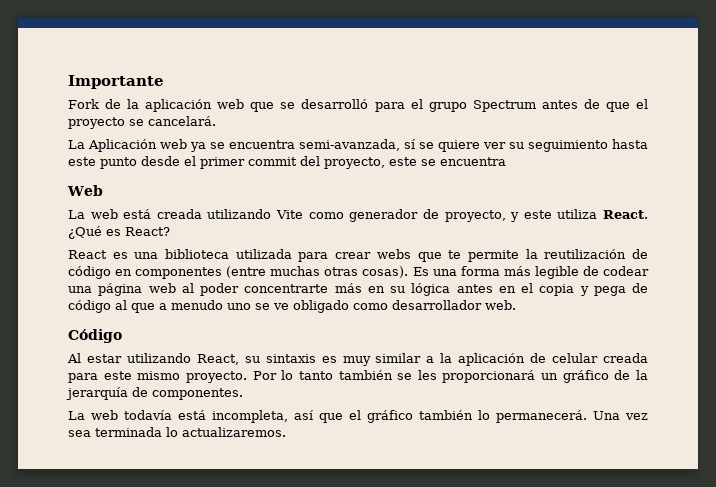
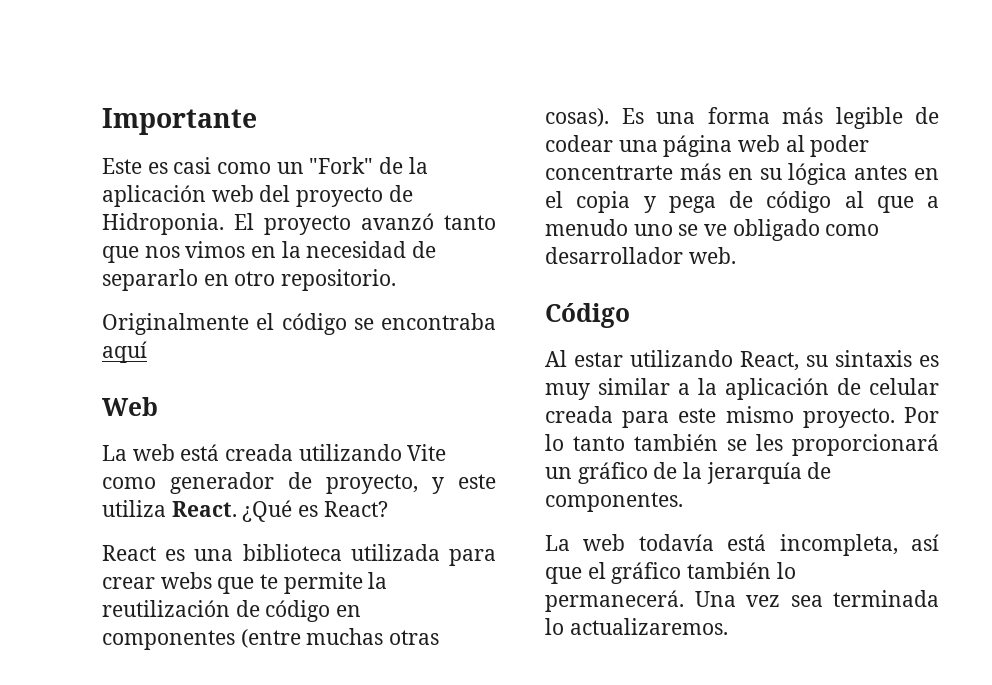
- Fork de la aplicación web que se desarrolló para el grupo Spectrum antes de que el proyecto se cancelará.
- La Aplicación web ya se encuentra semi-avanzada, sí se quiere ver su seguimiento hasta este punto desde el primer commit del proyecto, este se encuentra
+ Este es casi como un "Fork" de la aplicación web del proyecto de Hidroponia. El proyecto avanzó tanto que nos vimos en la necesidad de separarlo en otro repositorio.
+ Originalmente el código se encontraba aquí

